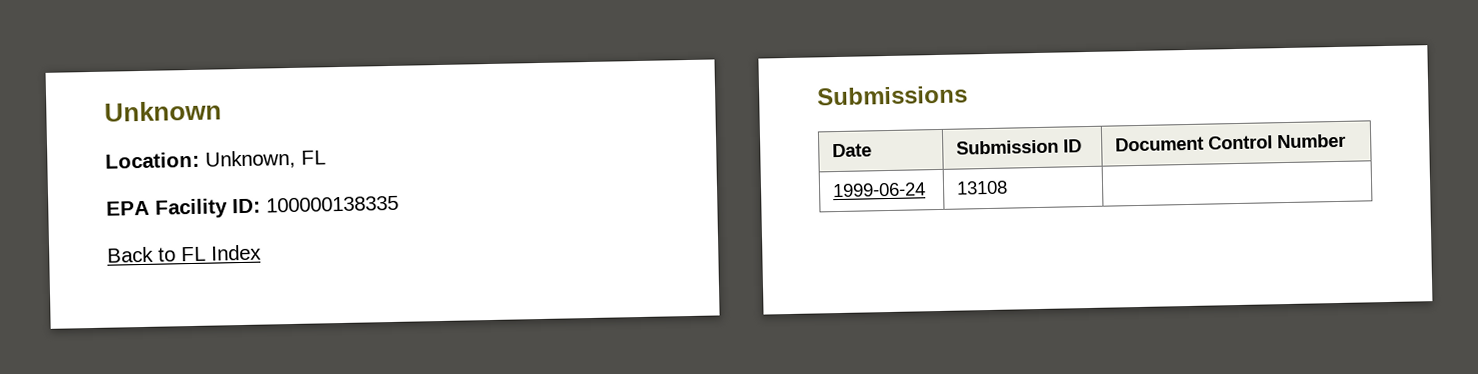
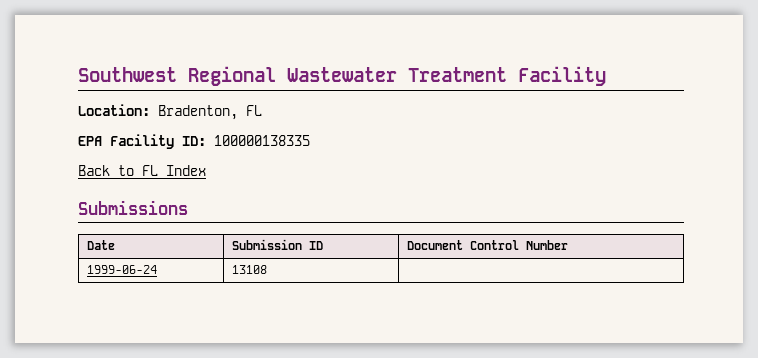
- Unknown
+ Southwest Regional Wastewater Treatment Facility
- Location: Unknown, FL
+ Location: Bradenton, FL

